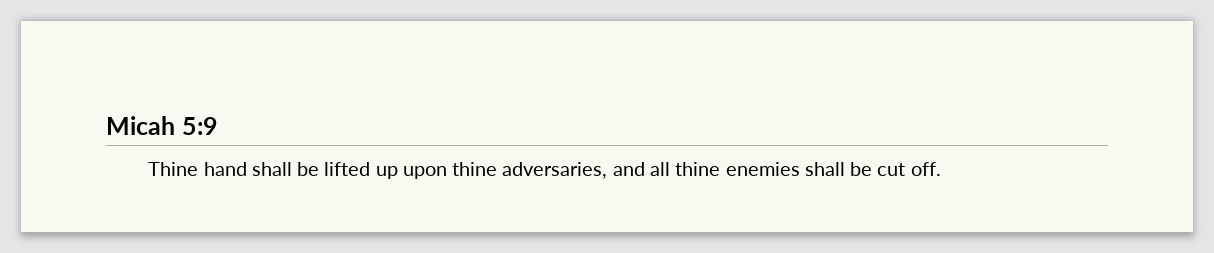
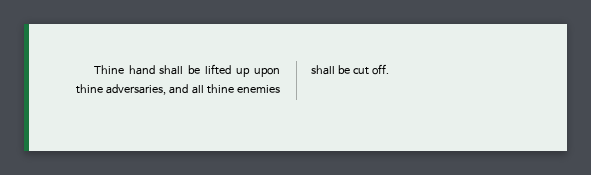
- Micah 5:9

